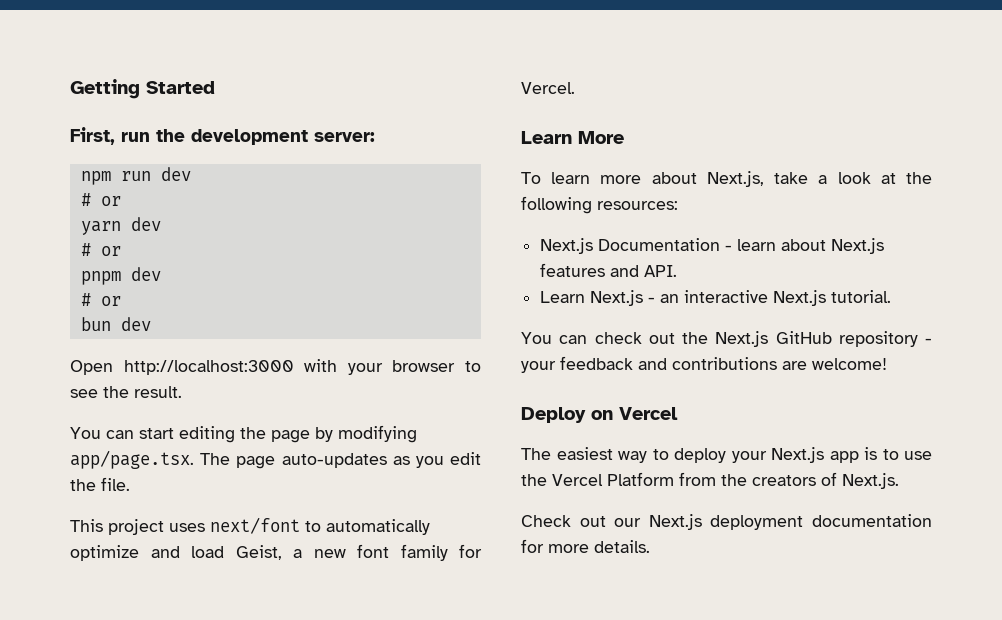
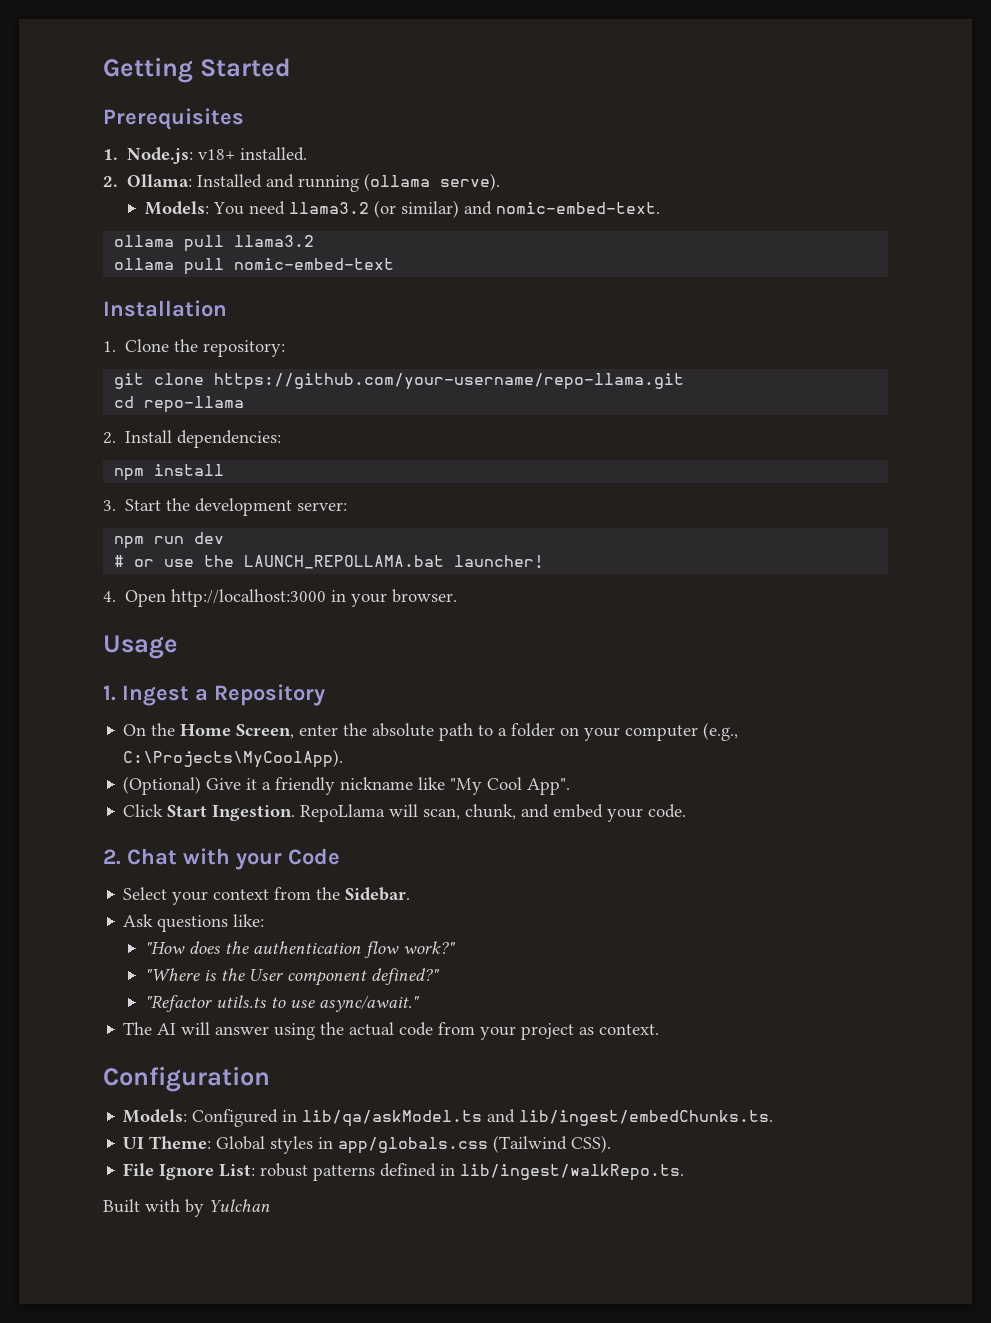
- First, run the development server:
+ Prerequisites
+ 1. Node.js: v18+ installed.
+ 2. Ollama: Installed and running (ollama serve).
+ Models: You need llama3.2 (or similar) and nomic-embed-text.
+ ollama pull llama3.2
+ ollama pull nomic-embed-text
+ Installation
+ 1. Clone the repository:
+ git clone https://github.com/your-username/repo-llama.git
+ cd repo-llama
+ 2. Install dependencies:
+ npm install
+ 3. Start the development server:
  npm run dev
- # or
- yarn dev
- # or
- pnpm dev
- # or
- bun dev
- Open http://localhost:3000 with your browser to see the result.
- You can start editing the page by modifying app/page.tsx. The page auto-updates as you edit the file.
- This project uses next/font to automatically optimize and load Geist, a new font family for Vercel.
- Learn More
- To learn more about Next.js, take a look at the following resources:
- Next.js Documentation - learn about Next.js features and API.
- Learn Next.js - an interactive Next.js tutorial.
- You can check out the Next.js GitHub repository - your feedback and contributions are welcome!
- Deploy on Vercel
- The easiest way to deploy your Next.js app is to use the Vercel Platform from the creators of Next.js.
- Check out our Next.js deployment documentation for more details.
+ # or use the LAUNCH_REPOLLAMA.bat launcher!
+ 4. Open http://localhost:3000 in your browser.
+ Usage
+ 1. Ingest a Repository
+ On the Home Screen, enter the absolute path to a folder on your computer (e.g., C:\Projects\MyCoolApp).
+ (Optional) Give it a friendly nickname like "My Cool App".
+ Click Start Ingestion. RepoLlama will scan, chunk, and embed your code.
+ 2. Chat with your Code
+ Select your context from the Sidebar.
+ Ask questions like:
+ "How does the authentication flow work?"
+ "Where is the User component defined?"
+ "Refactor utils.ts to use async/await."
+ The AI will answer using the actual code from your project as context.
+ Configuration
+ Models: Configured in lib/qa/askModel.ts and lib/ingest/embedChunks.ts.
+ UI Theme: Global styles in app/globals.css (Tailwind CSS).
+ File Ignore List: robust patterns defined in lib/ingest/walkRepo.ts.
+ Built with by Yulchan

